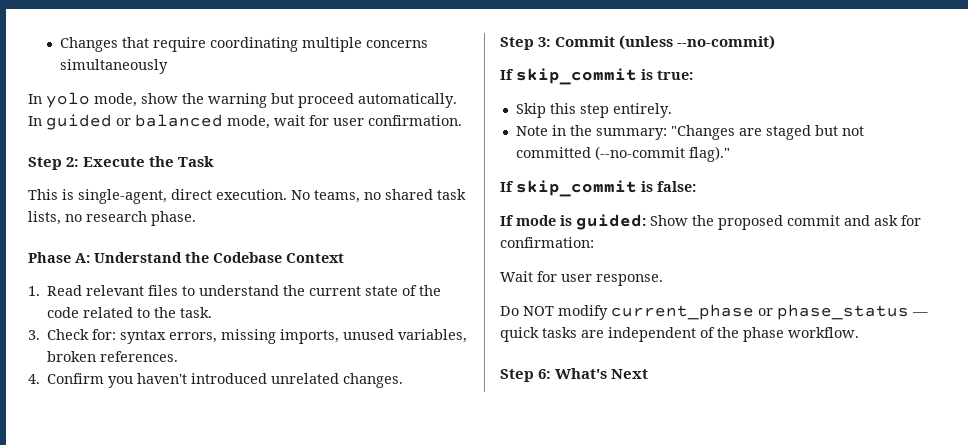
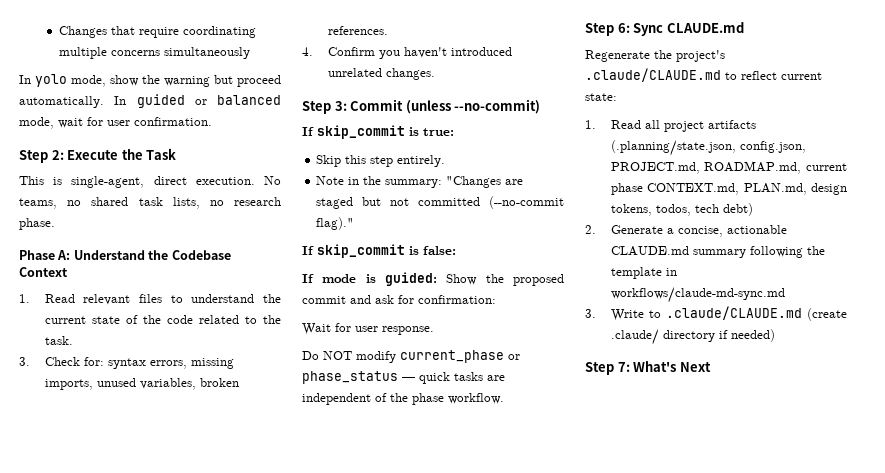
- Step 6: What's Next
+ Step 6: Sync CLAUDE.md
+ Regenerate the project's .claude/CLAUDE.md to reflect current state:
+ 1. Read all project artifacts (.planning/state.json, config.json, PROJECT.md, ROADMAP.md, current phase CONTEXT.md, PLAN.md, design tokens, todos, tech debt)
+ 2. Generate a concise, actionable CLAUDE.md summary following the template in workflows/claude-md-sync.md
+ 3. Write to .claude/CLAUDE.md (create .claude/ directory if needed)
+ Step 7: What's Next

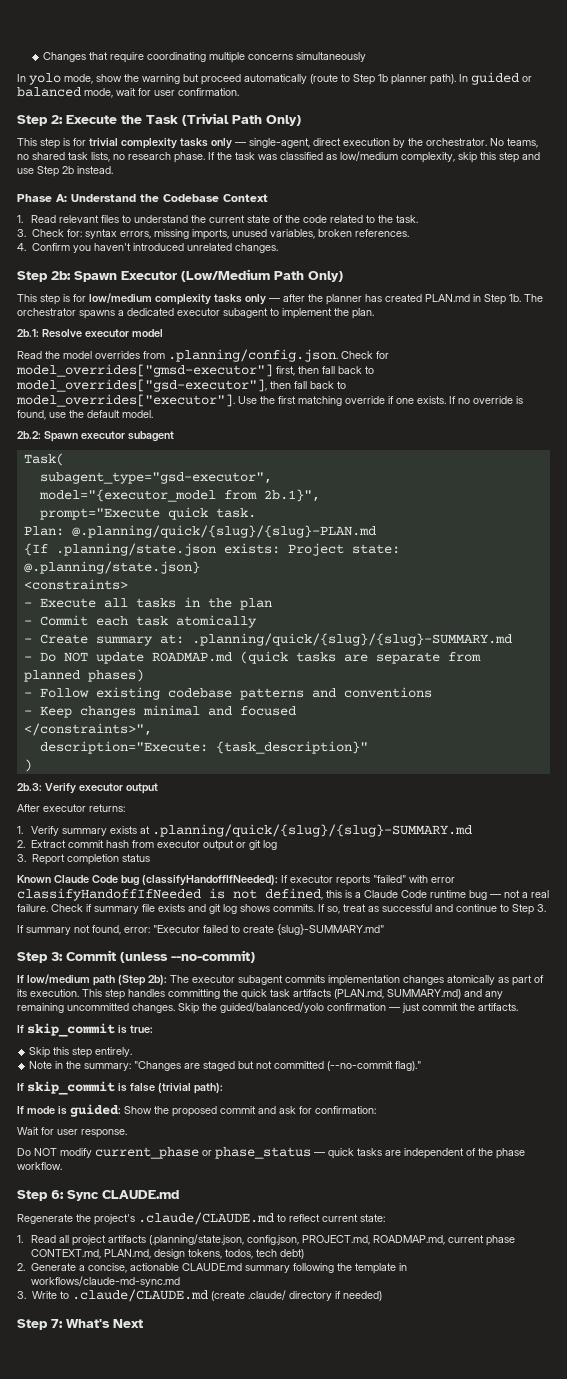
- In yolo mode, show the warning but proceed automatically.
+ In yolo mode, show the warning but proceed automatically (route to Step 1b planner path).
- Step 2: Execute the Task
- This is single-agent, direct execution.
+ Step 2: Execute the Task (Trivial Path Only)
+ This step is for trivial complexity tasks only — single-agent, direct execution by the orchestrator.
+ If the task was classified as low/medium complexity, skip this step and use Step 2b instead.
+ Step 2b: Spawn Executor (Low/Medium Path Only)
+ This step is for low/medium complexity tasks only — after the planner has created PLAN.md in Step 1b. The orchestrator spawns a dedicated executor subagent to implement the plan.
+ 2b.1: Resolve executor model
+ Read the model overrides from .planning/config.json. Check for model_overrides["gmsd-executor"] first, then fall back to model_overrides["gsd-executor"], then fall back to model_overrides["executor"]. Use the first matching override if one exists. If no override is found, use the default model.
+ 2b.2: Spawn executor subagent
+ Task(
+ subagent_type="gsd-executor",
+ model="{executor_model from 2b.1}",
+ prompt="Execute quick task.
+ Plan: @.planning/quick/{slug}/{slug}-PLAN.md
+ {If .planning/state.json exists: Project state: @.planning/state.json}
+ <constraints>
+ - Execute all tasks in the plan
+ - Commit each task atomically
+ - Create summary at: .planning/quick/{slug}/{slug}-SUMMARY.md
+ - Do NOT update ROADMAP.md (quick tasks are separate from planned phases)
+ - Follow existing codebase patterns and conventions
+ - Keep changes minimal and focused
+ </constraints>",
+ description="Execute: {task_description}"
+ )
+ 2b.3: Verify executor output
+ After executor returns:
+ 1. Verify summary exists at .planning/quick/{slug}/{slug}-SUMMARY.md
+ 2. Extract commit hash from executor output or git log
+ 3. Report completion status
+ Known Claude Code bug (classifyHandoffIfNeeded): If executor reports "failed" with error classifyHandoffIfNeeded is not defined, this is a Claude Code runtime bug — not a real failure. Check if summary file exists and git log shows commits. If so, treat as successful and continue to Step 3.
+ If summary not found, error: "Executor failed to create {slug}-SUMMARY.md"
+ If low/medium path (Step 2b): The executor subagent commits implementation changes atomically as part of its execution. This step handles committing the quick task artifacts (PLAN.md, SUMMARY.md) and any remaining uncommitted changes. Skip the guided/balanced/yolo confirmation — just commit the artifacts.
- If skip_commit is false:
+ If skip_commit is false (trivial path):

